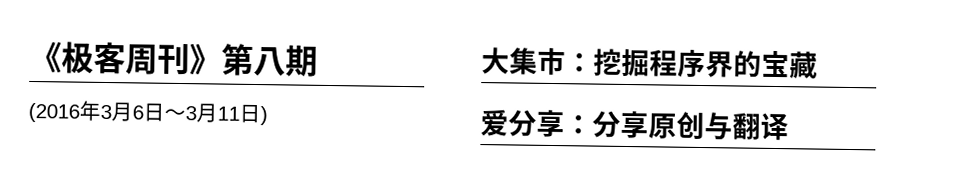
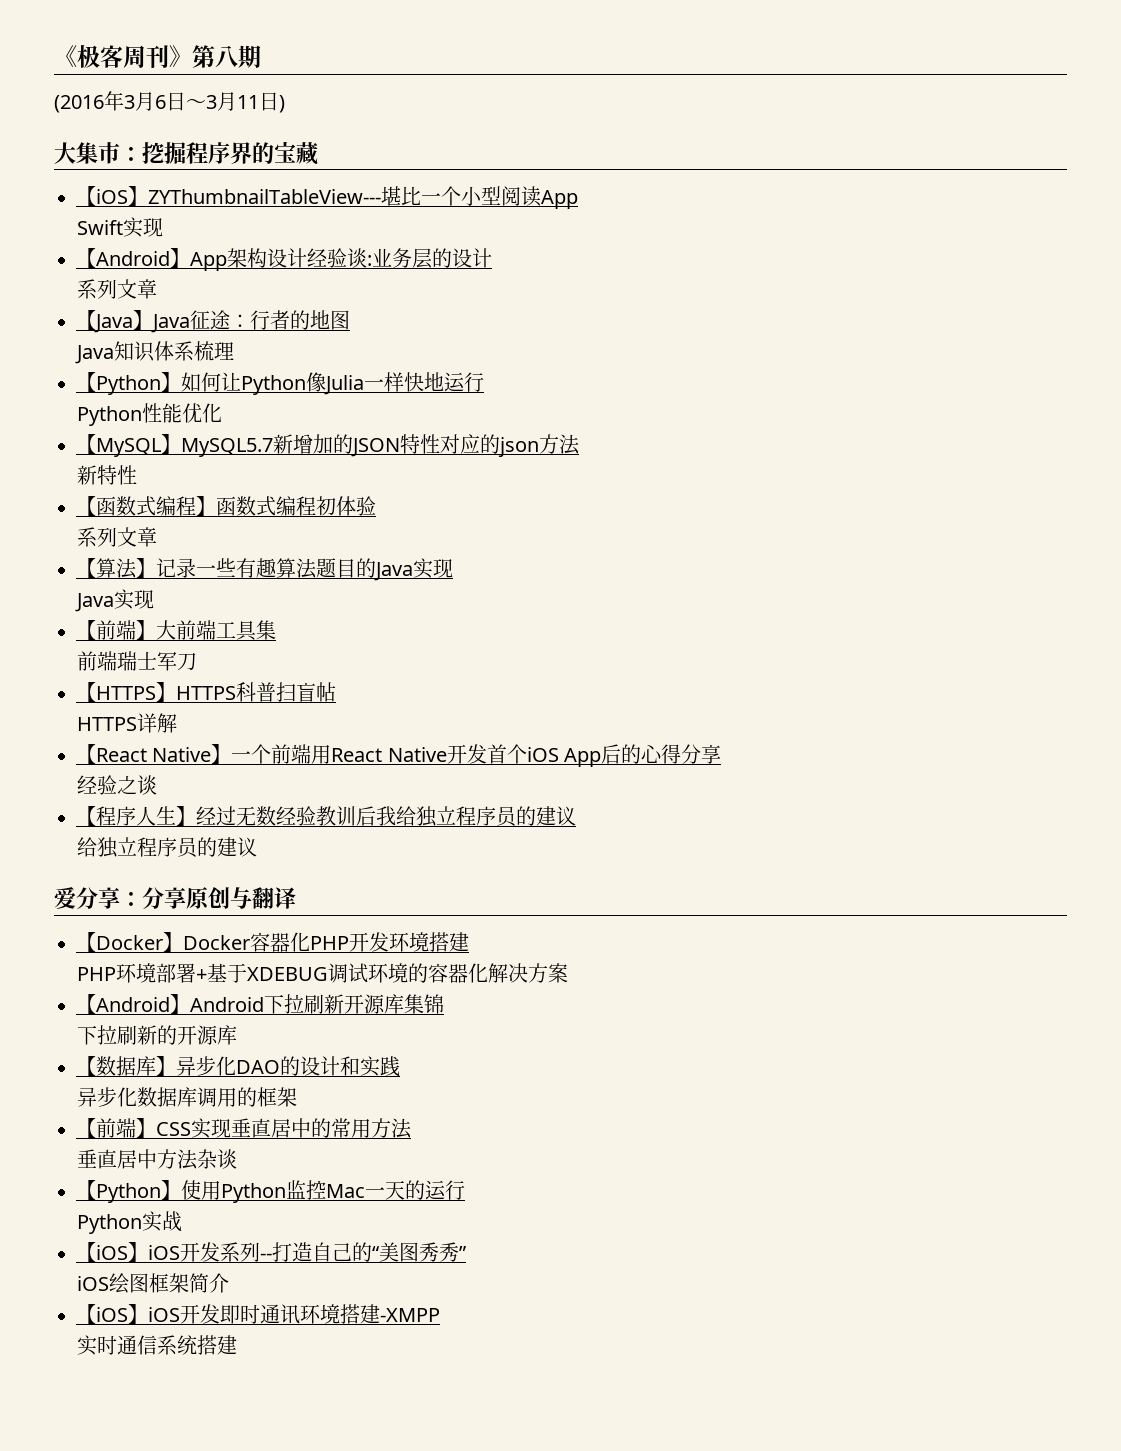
+ 【iOS】ZYThumbnailTableView---堪比一个小型阅读App
+ Swift实现
+ 【Android】App架构设计经验谈:业务层的设计
+ 系列文章
+ 【Java】Java征途：行者的地图
+ Java知识体系梳理
+ 【Python】如何让Python像Julia一样快地运行
+ Python性能优化
+ 【MySQL】MySQL5.7新增加的JSON特性对应的json方法
+ 新特性
+ 【函数式编程】函数式编程初体验
+ 系列文章
+ 【算法】记录一些有趣算法题目的Java实现
+ Java实现
+ 【前端】大前端工具集
+ 前端瑞士军刀
+ 【HTTPS】HTTPS科普扫盲帖
+ HTTPS详解
+ 【React Native】一个前端用React Native开发首个iOS App后的心得分享
+ 经验之谈
+ 【程序人生】经过无数经验教训后我给独立程序员的建议
+ 给独立程序员的建议
+ 【Docker】Docker容器化PHP开发环境搭建
+ PHP环境部署+基于XDEBUG调试环境的容器化解决方案
+ 【Android】Android下拉刷新开源库集锦
+ 下拉刷新的开源库
+ 【数据库】异步化DAO的设计和实践
+ 异步化数据库调用的框架
+ 【前端】CSS实现垂直居中的常用方法
+ 垂直居中方法杂谈
+ 【Python】使用Python监控Mac一天的运行
+ Python实战
+ 【iOS】iOS开发系列--打造自己的“美图秀秀”
+ iOS绘图框架简介
+ 【iOS】iOS开发即时通讯环境搭建-XMPP
+ 实时通信系统搭建

